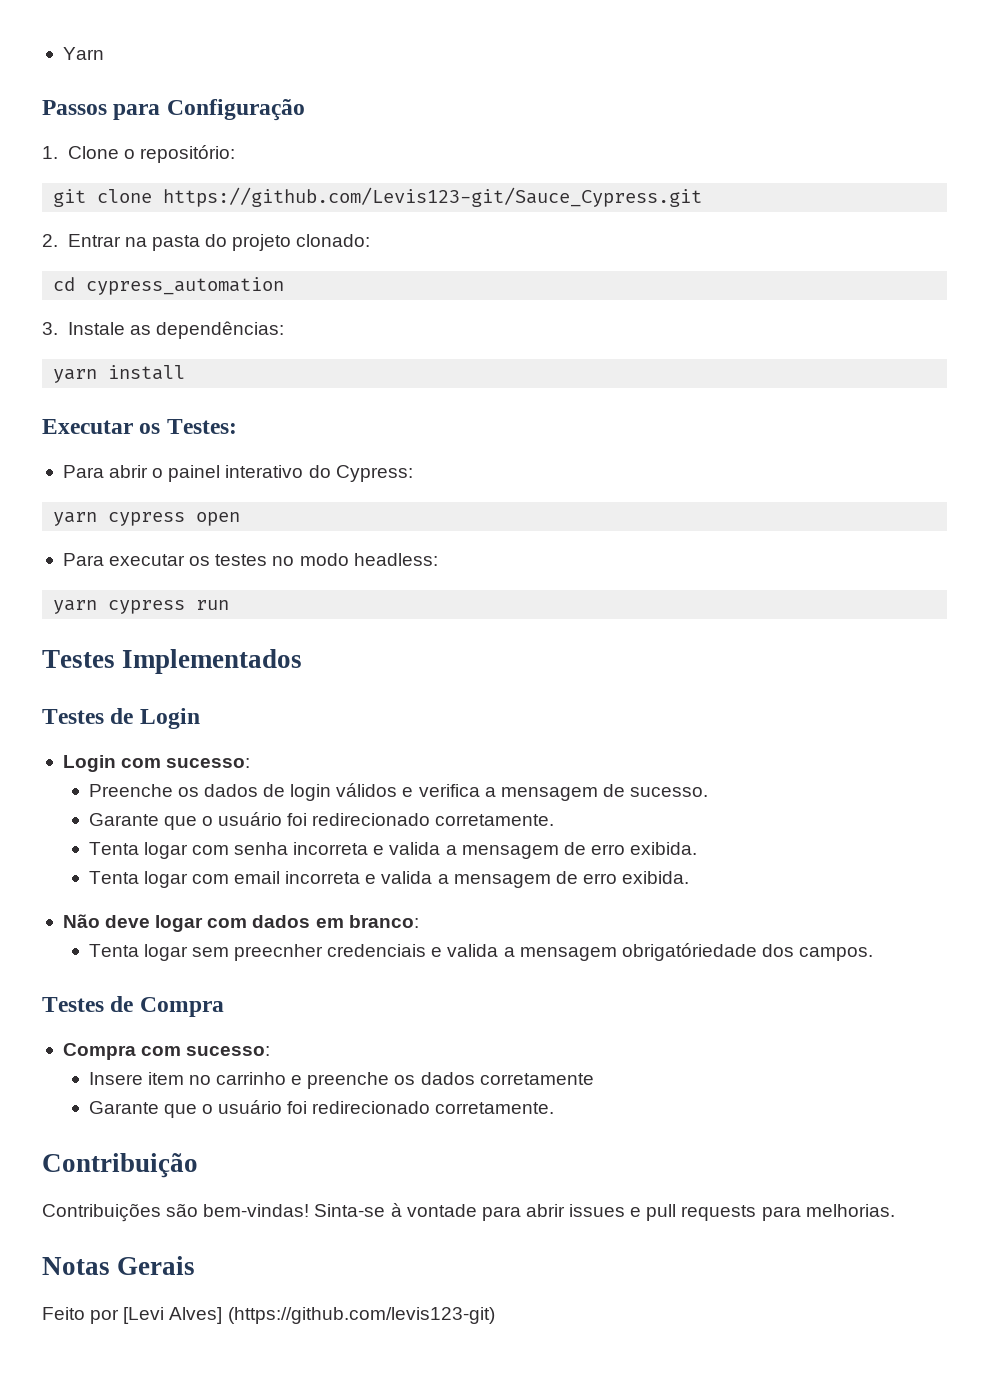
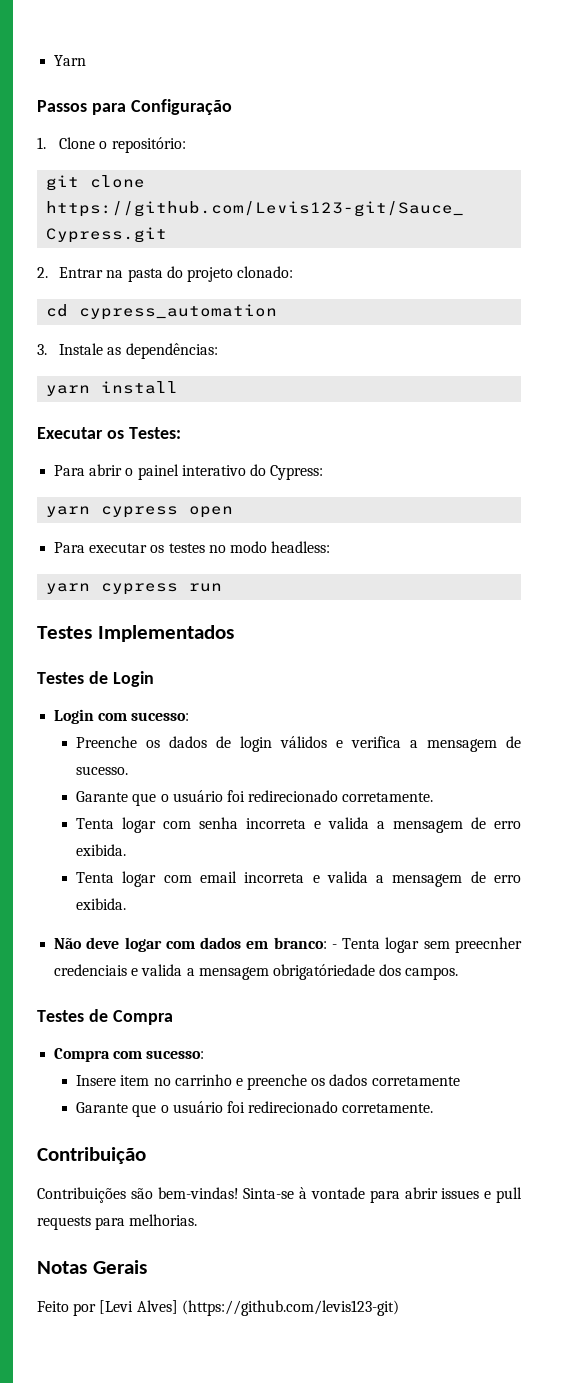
- Não deve logar com dados em branco:
- Tenta logar sem preecnher credenciais e valida a mensagem obrigatóriedade dos campos.
+ Não deve logar com dados em branco: - Tenta logar sem preecnher credenciais e valida a mensagem obrigatóriedade dos campos.

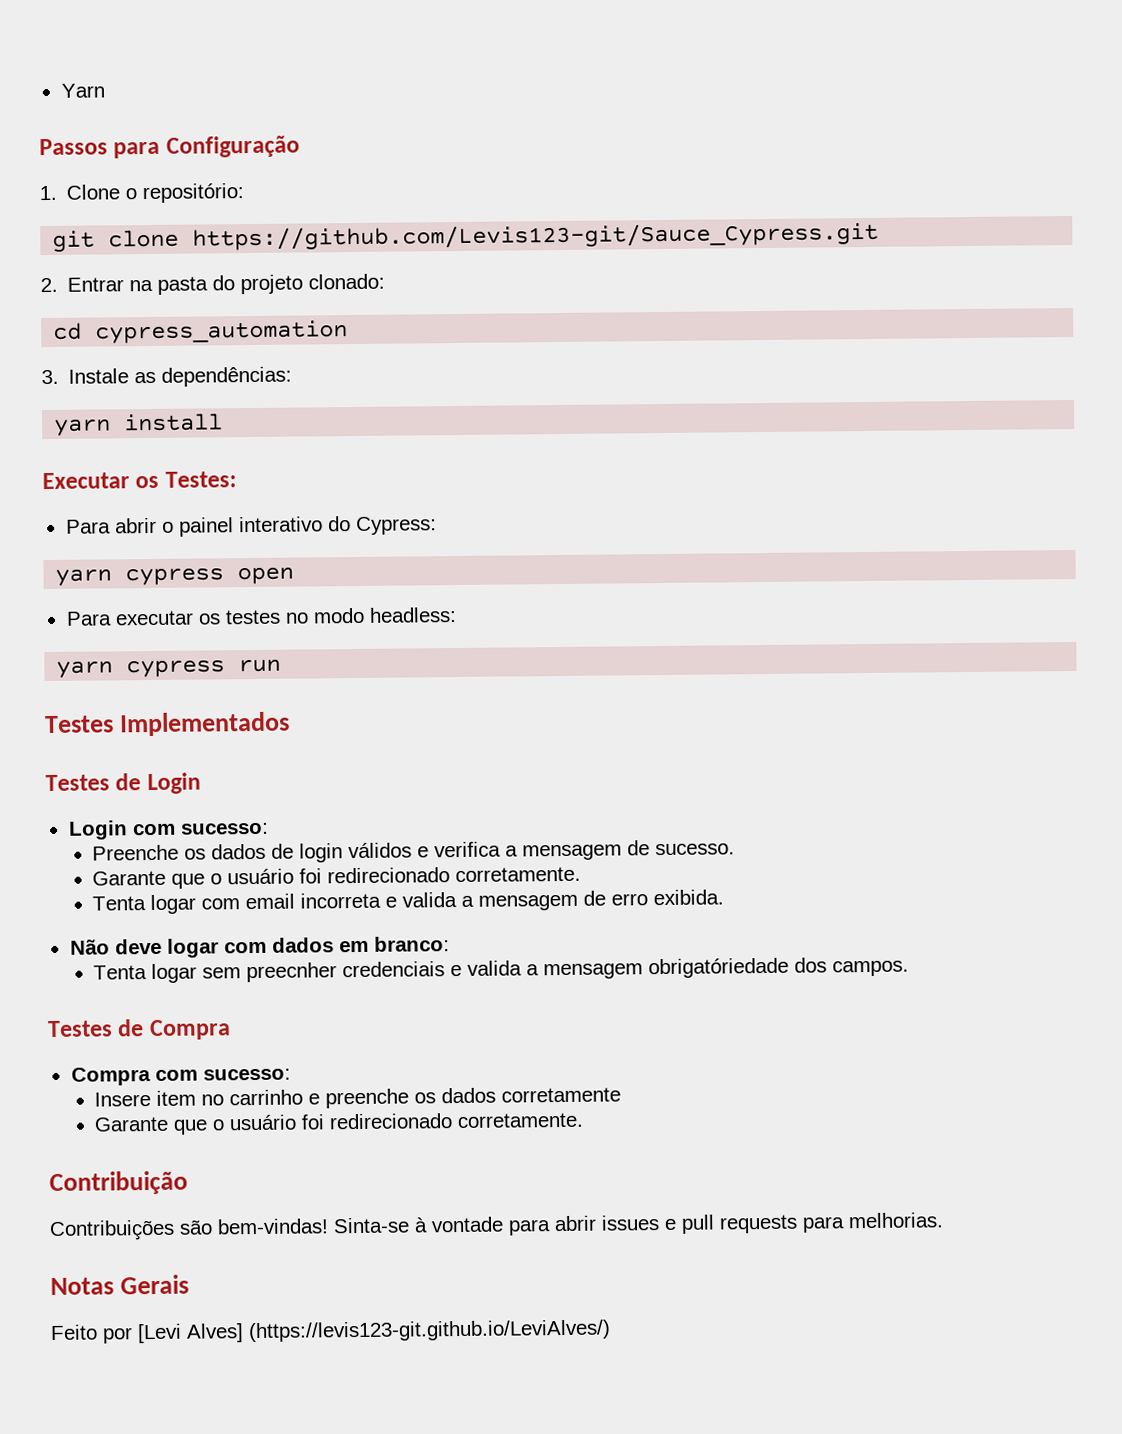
- Tenta logar com senha incorreta e valida a mensagem de erro exibida.
- Não deve logar com dados em branco: - Tenta logar sem preecnher credenciais e valida a mensagem obrigatóriedade dos campos.
+ Não deve logar com dados em branco:
+ Tenta logar sem preecnher credenciais e valida a mensagem obrigatóriedade dos campos.
- Feito por [Levi Alves] (https://github.com/levis123-git)
+ Feito por [Levi Alves] (https://levis123-git.github.io/LeviAlves/)

